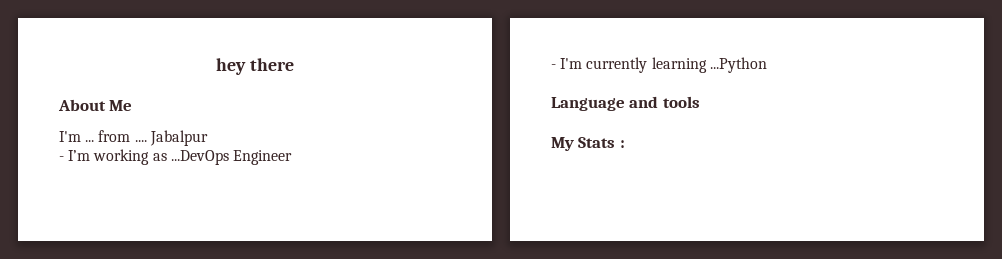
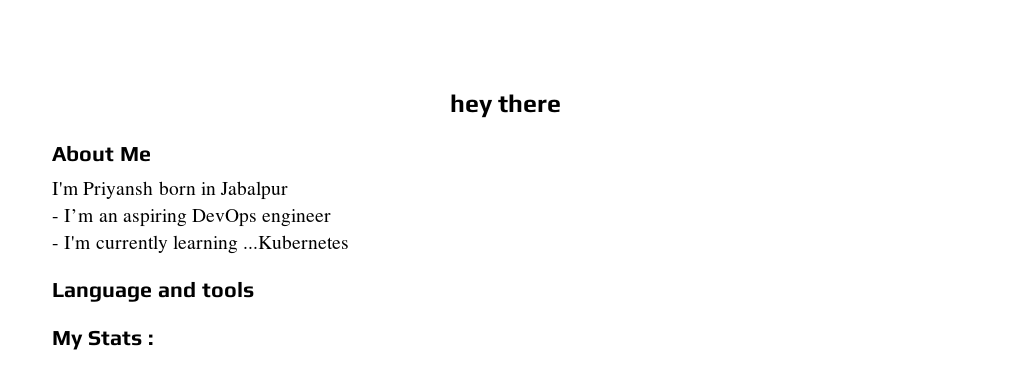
- I'm ... from .... Jabalpur
+ I'm Priyansh born in Jabalpur
- - I’m working as ...DevOps Engineer
+ - I’m an aspiring DevOps engineer
- - I'm currently learning ...Python
+ - I'm currently learning ...Kubernetes

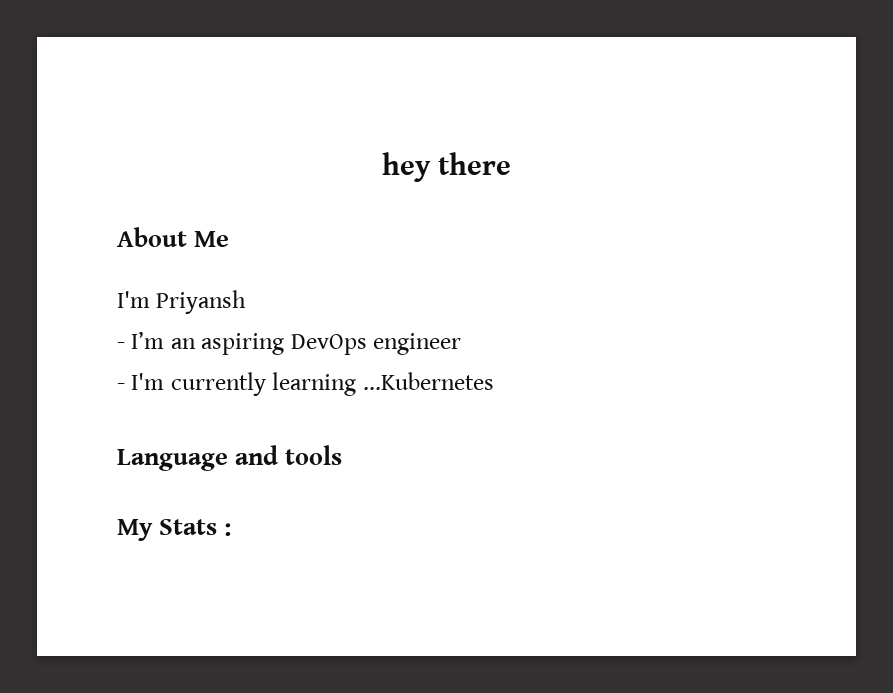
- I'm Priyansh born in Jabalpur
+ I'm Priyansh

